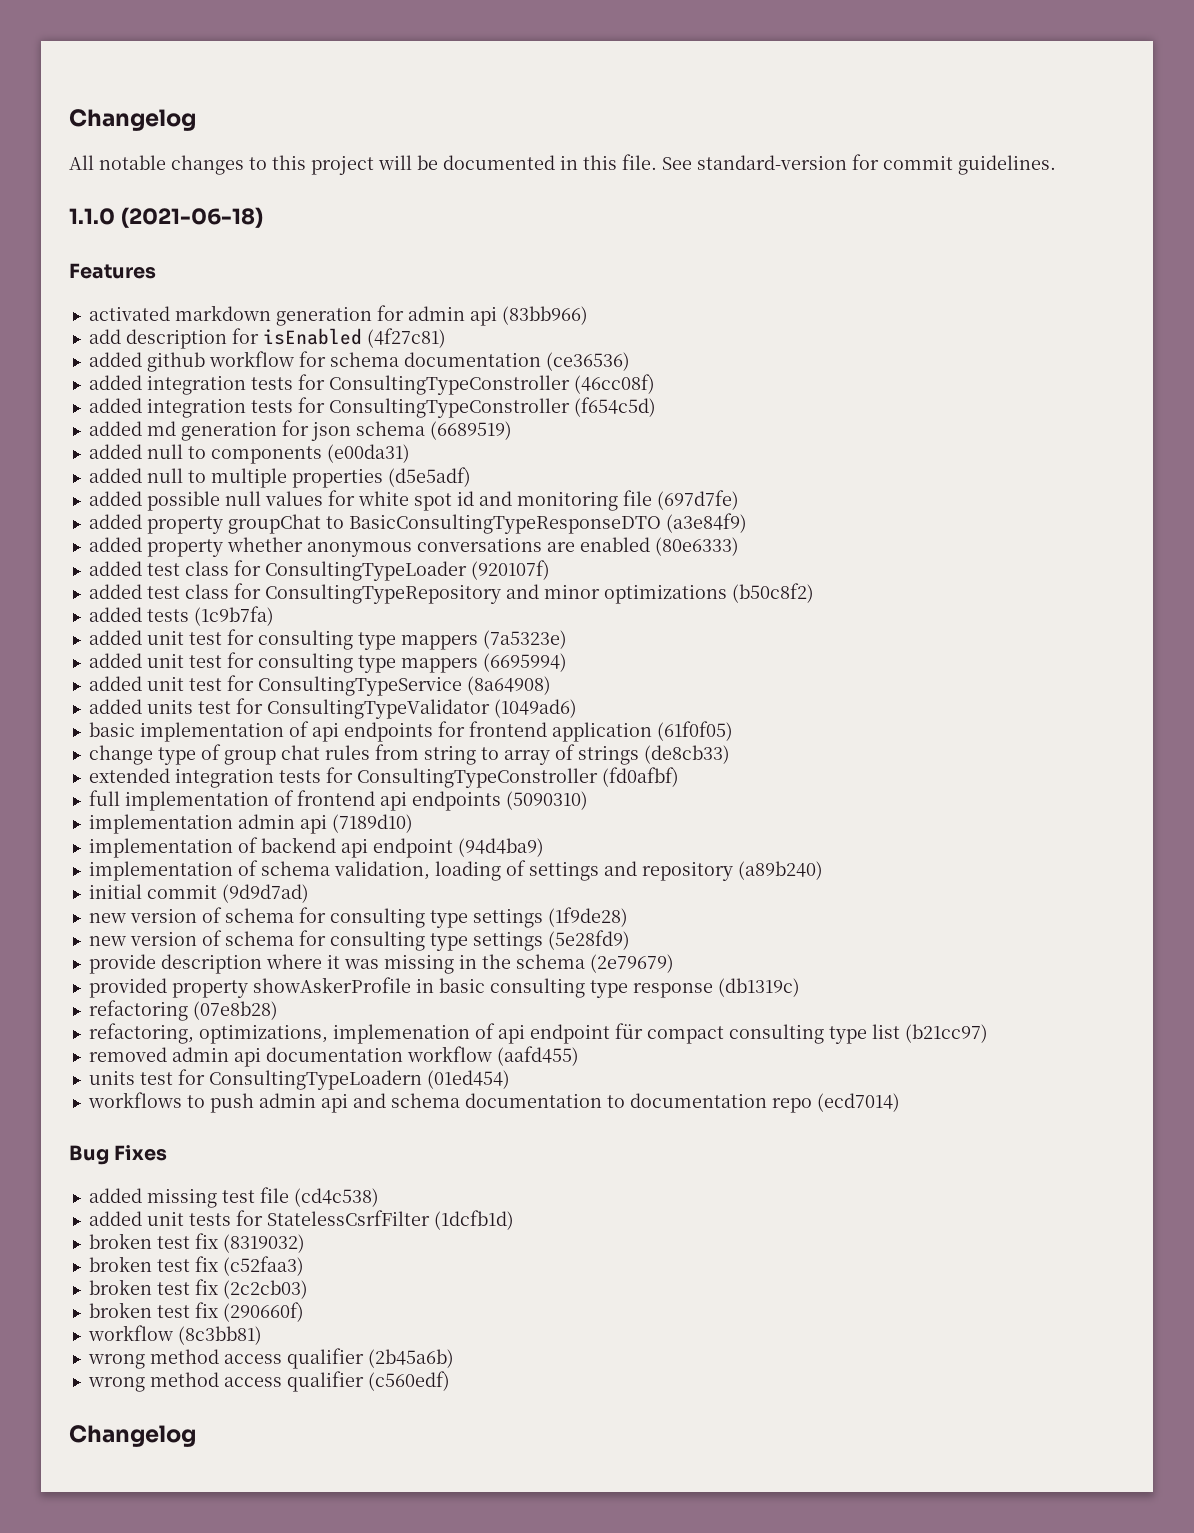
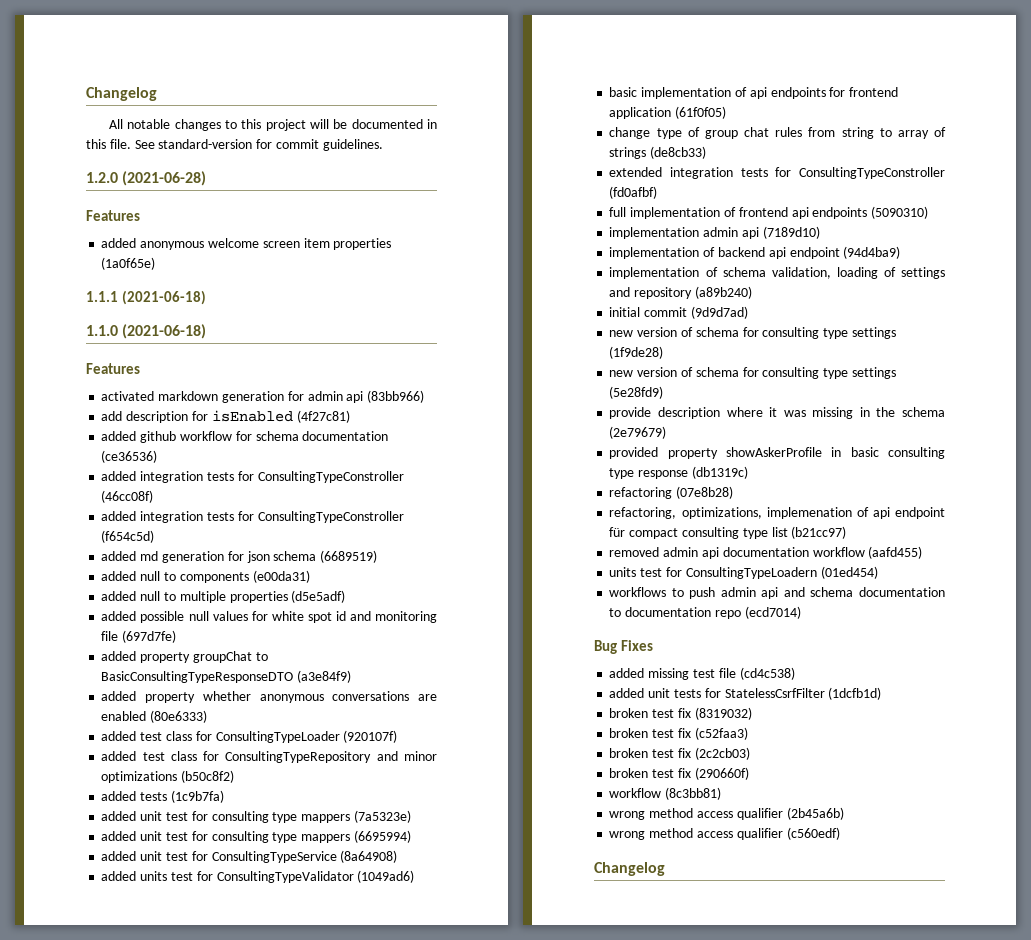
+ 1.2.0 (2021-06-28)
+ Features
+ added anonymous welcome screen item properties (1a0f65e)
+ 1.1.1 (2021-06-18)

